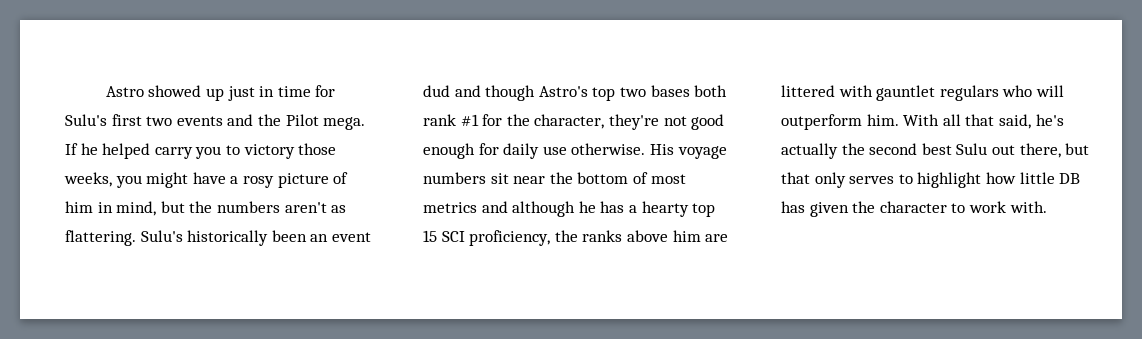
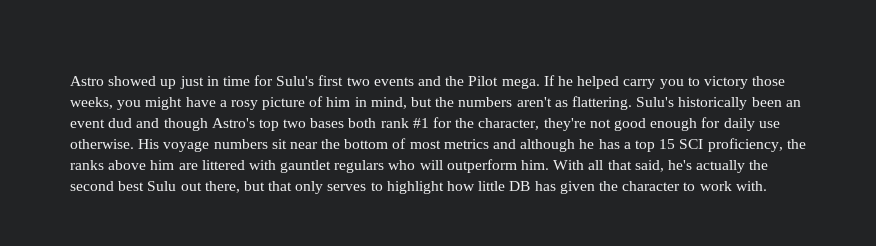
- His voyage numbers sit near the bottom of most metrics and although he has a hearty top 15 SCI proficiency, the ranks above him are littered with gauntlet regulars who will outperform him.
+ His voyage numbers sit near the bottom of most metrics and although he has a top 15 SCI proficiency, the ranks above him are littered with gauntlet regulars who will outperform him.

